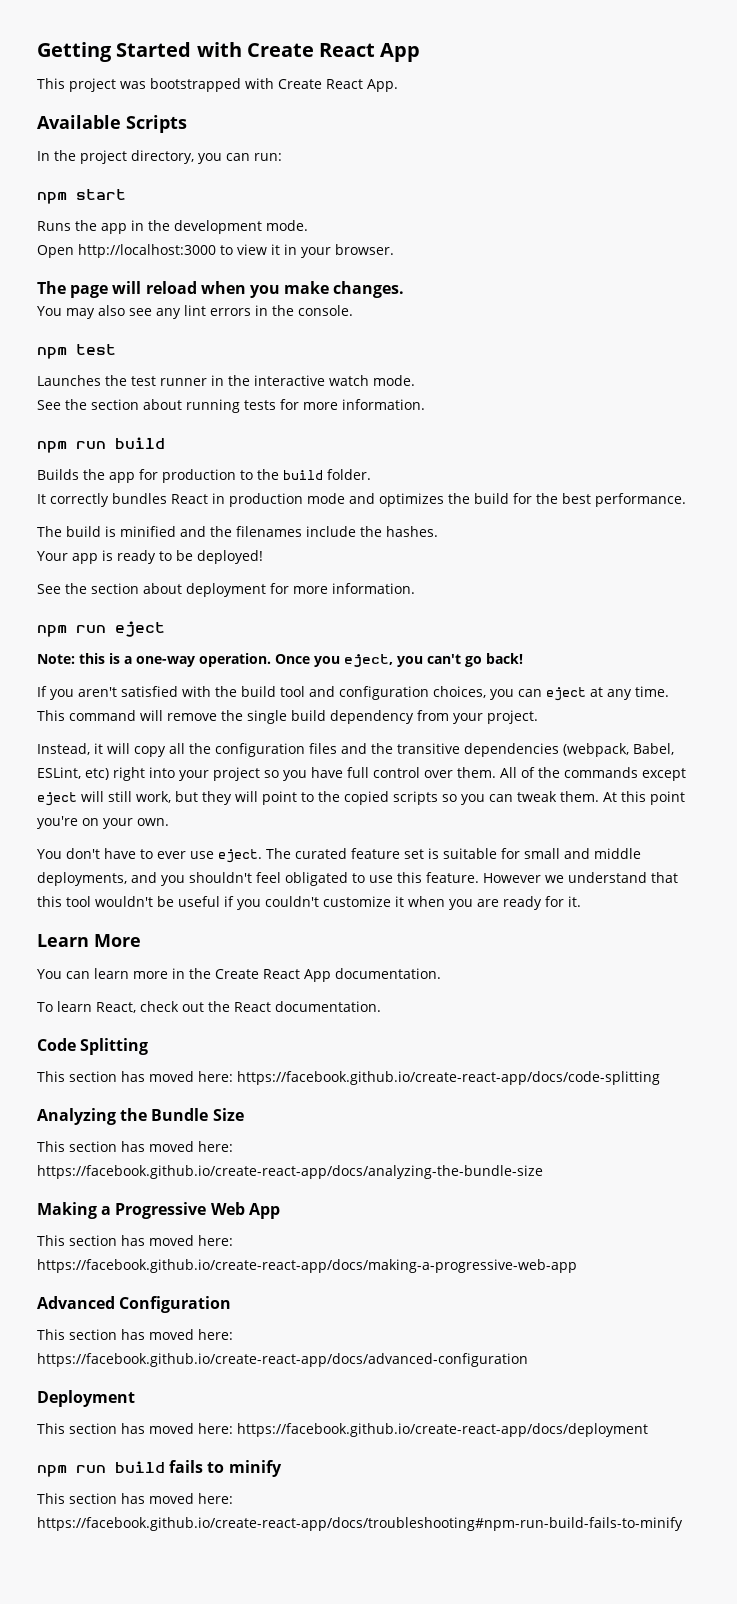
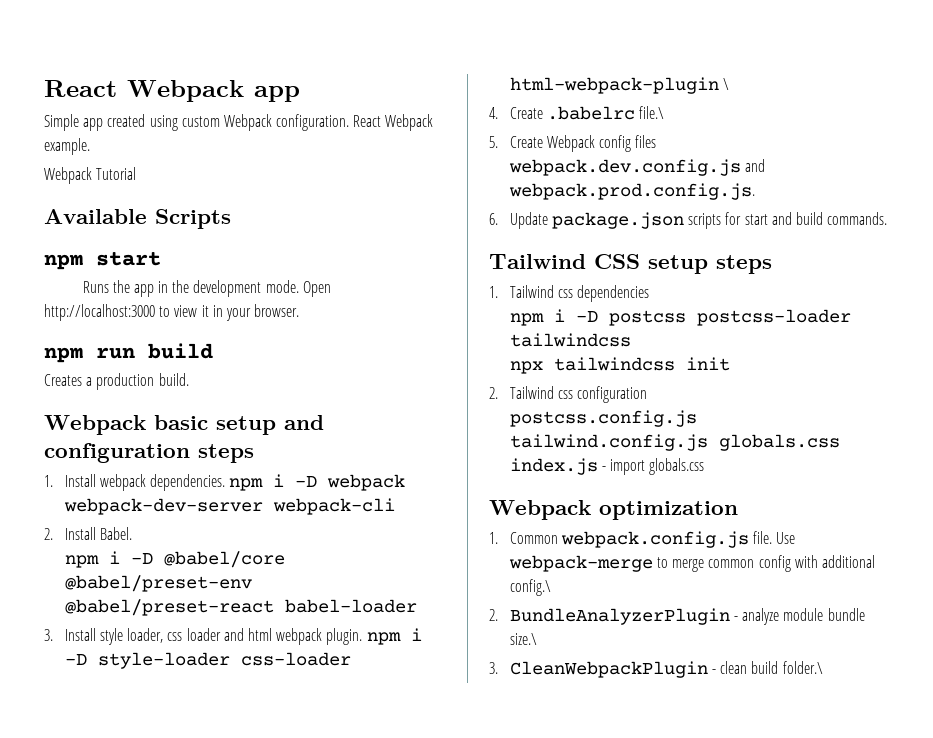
- Getting Started with Create React App
- This project was bootstrapped with Create React App.
+ React Webpack app
+ Simple app created using custom Webpack configuration. React Webpack example.
+ Webpack Tutorial
  Available Scripts
- In the project directory, you can run:
- Runs the app in the development mode.
- Open http://localhost:3000 to view it in your browser.
+ Runs the app in the development mode. Open http://localhost:3000 to view it in your browser.
- The page will reload when you make changes.
- You may also see any lint errors in the console.
- npm test
- Launches the test runner in the interactive watch mode.
- See the section about running tests for more information.
  npm run build
- Builds the app for production to the build folder.
- It correctly bundles React in production mode and optimizes the build for the best performance.
- The build is minified and the filenames include the hashes.
- Your app is ready to be deployed!
- See the section about deployment for more information.
- npm run eject
- Note: this is a one-way operation. Once you eject, you can't go back!
- If you aren't satisfied with the build tool and configuration choices, you can eject at any time. This command will remove the single build dependency from your project.
- Instead, it will copy all the configuration files and the transitive dependencies (webpack, Babel, ESLint, etc) right into your project so you have full control over them. All of the commands except eject will still work, but they will point to the copied scripts so you can tweak them. At this point you're on your own.
- You don't have to ever use eject. The curated feature set is suitable for small and middle deployments, and you shouldn't feel obligated to use this feature. However we understand that this tool wouldn't be useful if you couldn't customize it when you are ready for it.
- Learn More
- You can learn more in the Create React App documentation.
- To learn React, check out the React documentation.
- Code Splitting
- This section has moved here: https://facebook.github.io/create-react-app/docs/code-splitting
- Analyzing the Bundle Size
- This section has moved here: https://facebook.github.io/create-react-app/docs/analyzing-the-bundle-size
- Making a Progressive Web App
- This section has moved here: https://facebook.github.io/create-react-app/docs/making-a-progressive-web-app
- Advanced Configuration
- This section has moved here: https://facebook.github.io/create-react-app/docs/advanced-configuration
- Deployment
- This section has moved here: https://facebook.github.io/create-react-app/docs/deployment
- npm run build fails to minify
- This section has moved here: https://facebook.github.io/create-react-app/docs/troubleshooting#npm-run-build-fails-to-minify
+ Creates a production build.
+ Webpack basic setup and configuration steps
+ 1. Install webpack dependencies. npm i -D webpack webpack-dev-server webpack-cli
+ 2. Install Babel.
+ npm i -D @babel/core @babel/preset-env @babel/preset-react babel-loader
+ 3. Install style loader, css loader and html webpack plugin. npm i -D style-loader css-loader html-webpack-plugin \
+ 4. Create .babelrc file.\
+ 5. Create Webpack config files webpack.dev.config.js and webpack.prod.config.js.
+ 6. Update package.json scripts for start and build commands.
+ Tailwind CSS setup steps
+ 1. Tailwind css dependencies
+ npm i -D postcss postcss-loader tailwindcss
+ npx tailwindcss init
+ 2. Tailwind css configuration
+ postcss.config.js tailwind.config.js globals.css index.js - import globals.css
+ Webpack optimization
+ 1. Common webpack.config.js file. Use webpack-merge to merge common config with additional config.\
+ 2. BundleAnalyzerPlugin - analyze module bundle size.\
+ 3. CleanWebpackPlugin - clean build folder.\

